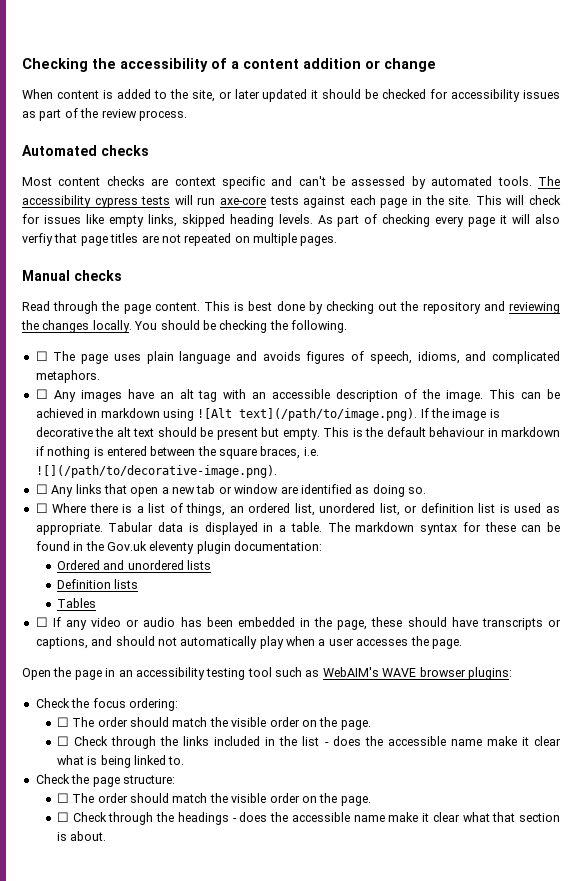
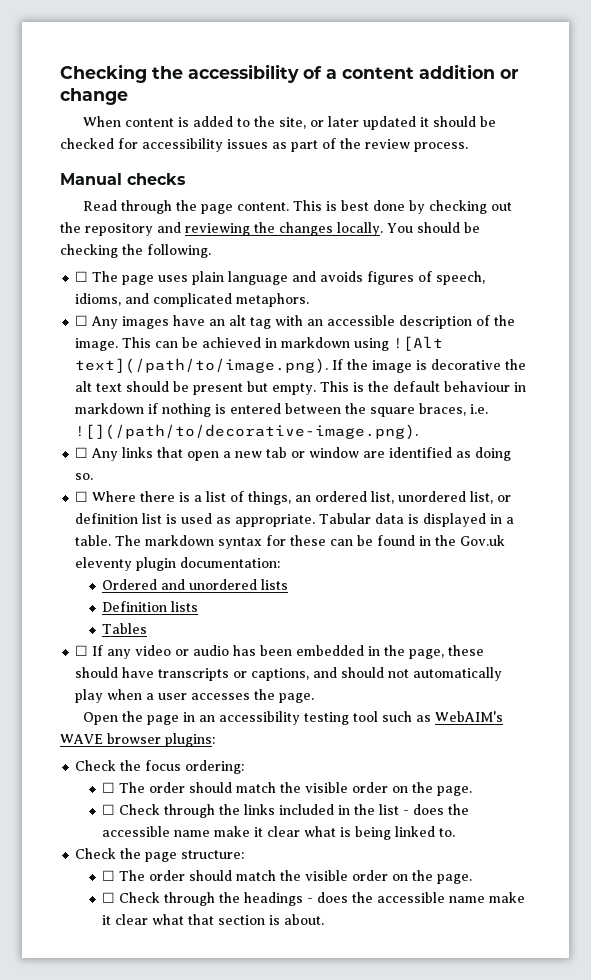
- Automated checks
- Most content checks are context specific and can't be assessed by automated tools. The accessibility cypress tests will run axe-core tests against each page in the site. This will check for issues like empty links, skipped heading levels. As part of checking every page it will also verfiy that page titles are not repeated on multiple pages.

